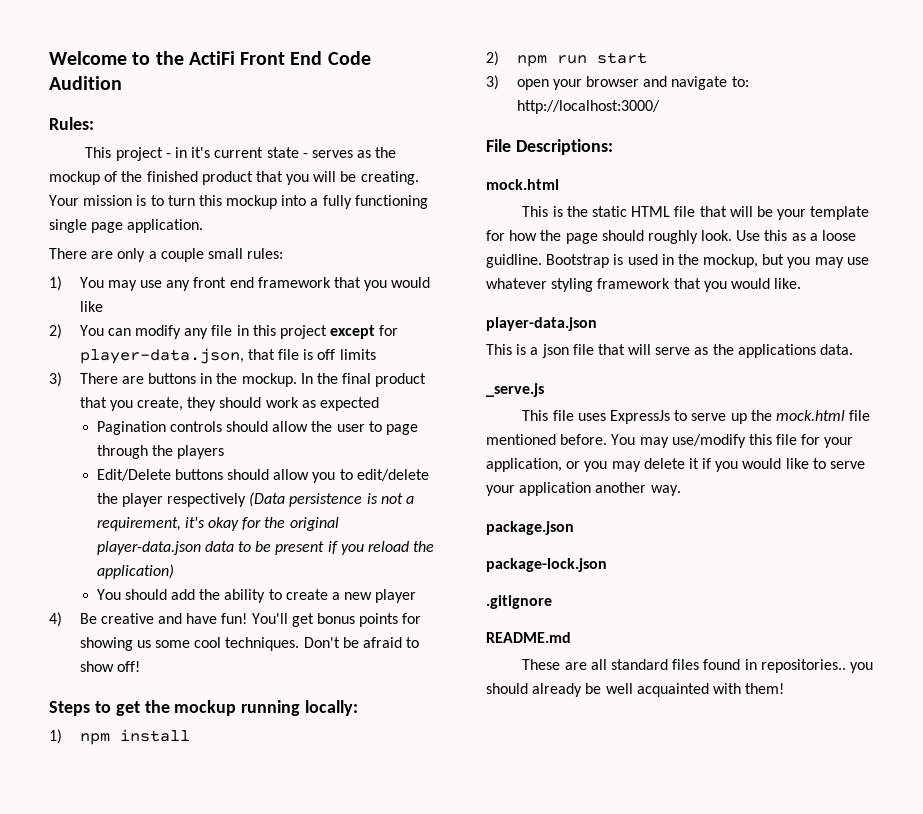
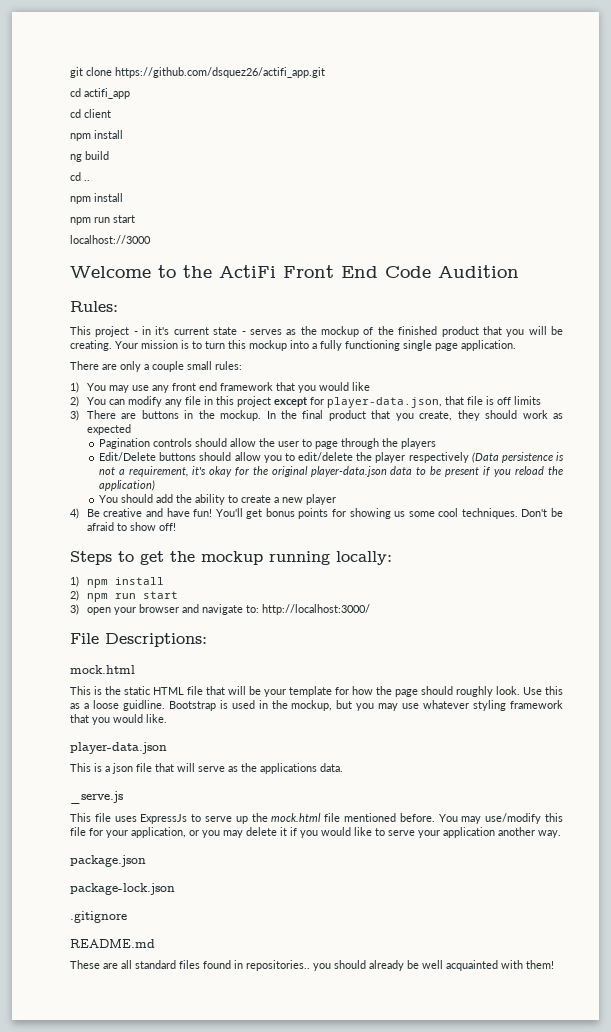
+ git clone https://github.com/dsquez26/actifi_app.git
+ cd actifi_app
+ cd client
+ npm install
+ ng build
+ cd ..
+ npm install
+ npm run start
+ localhost://3000

